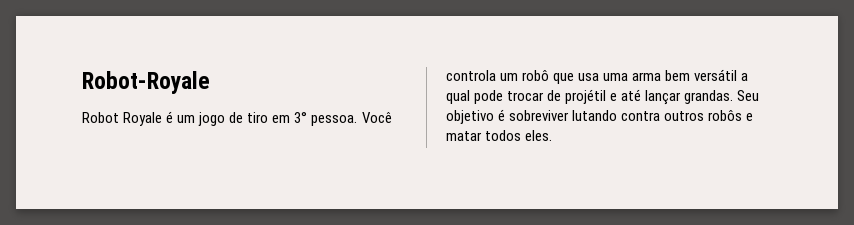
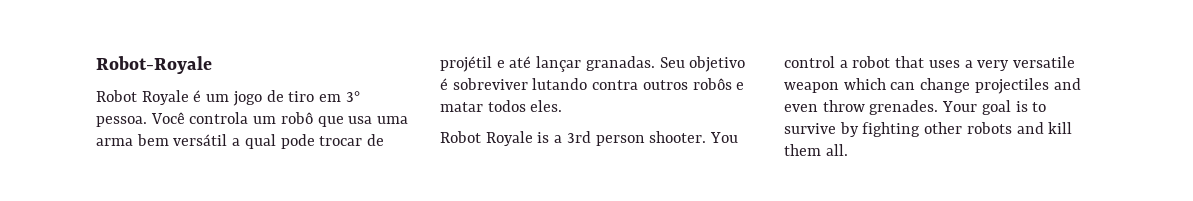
- Você controla um robô que usa uma arma bem versátil a qual pode trocar de projétil e até lançar grandas.
+ Você controla um robô que usa uma arma bem versátil a qual pode trocar de projétil e até lançar granadas.
+ Robot Royale is a 3rd person shooter. You control a robot that uses a very versatile weapon which can change projectiles and even throw grenades. Your goal is to survive by fighting other robots and kill them all.

